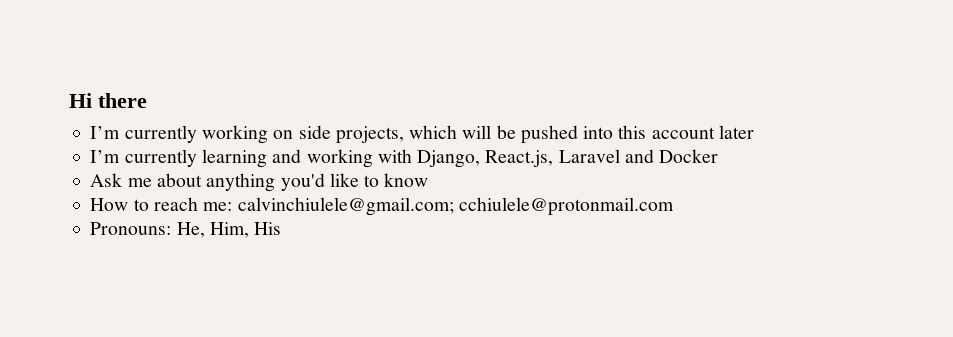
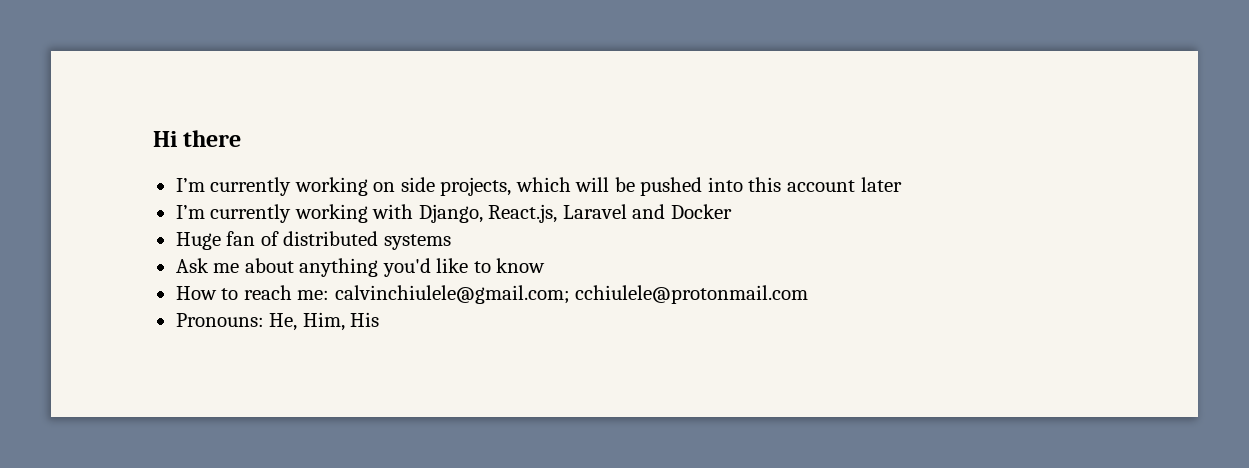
- I’m currently learning and working with Django, React.js, Laravel and Docker
+ I’m currently working with Django, React.js, Laravel and Docker
+ Huge fan of distributed systems

